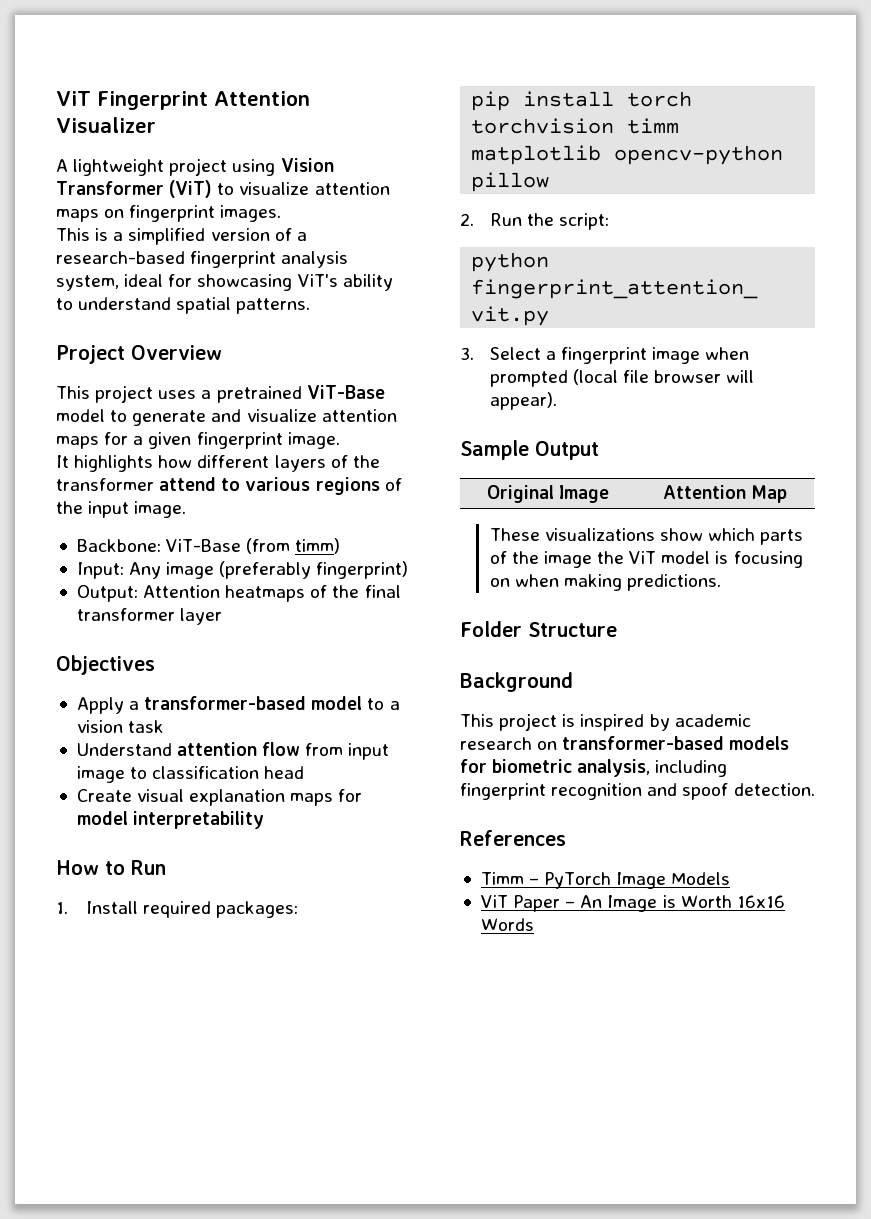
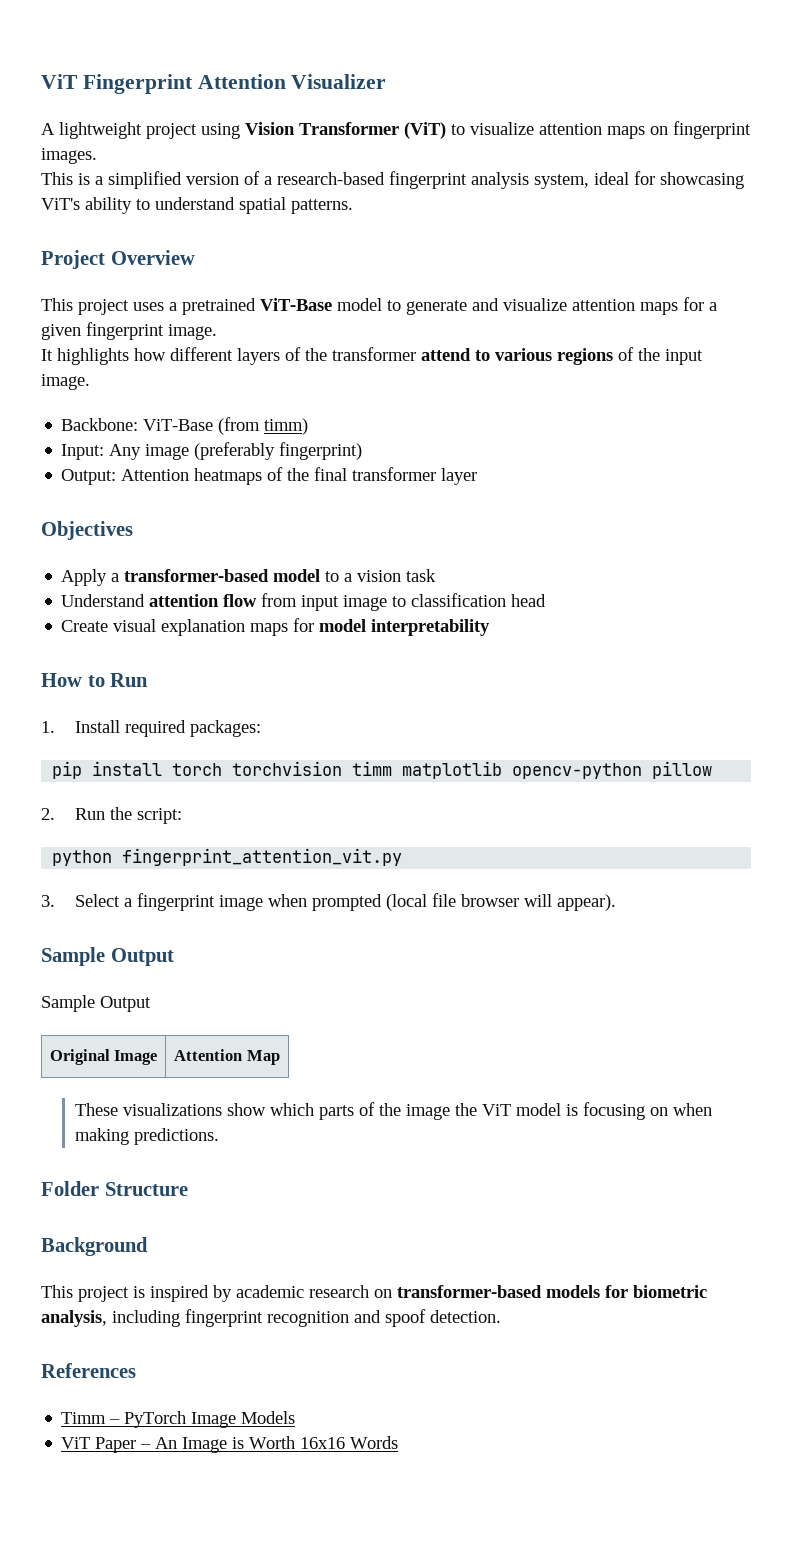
  3. Select a fingerprint image when prompted (local file browser will appear).
+ Sample Output

